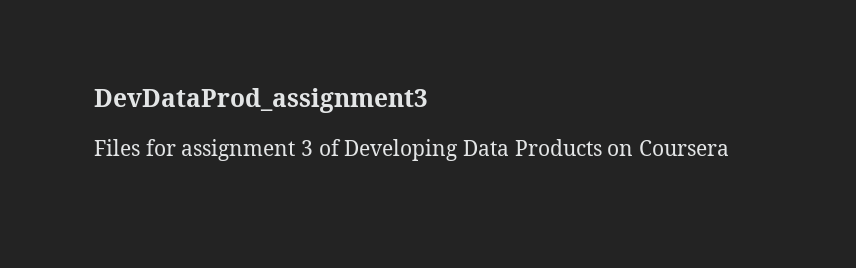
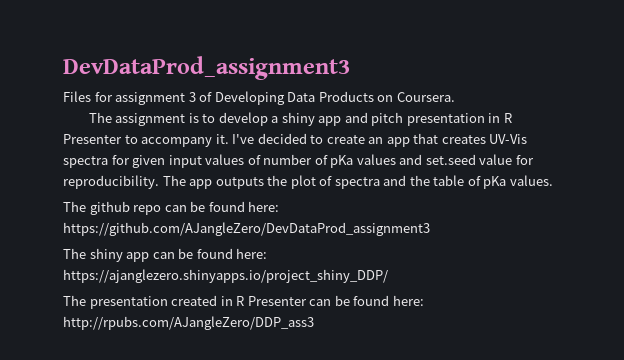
- Files for assignment 3 of Developing Data Products on Coursera
+ Files for assignment 3 of Developing Data Products on Coursera.
+ The assignment is to develop a shiny app and pitch presentation in R Presenter to accompany it. I've decided to create an app that creates UV-Vis spectra for given input values of number of pKa values and set.seed value for reproducibility. The app outputs the plot of spectra and the table of pKa values.
+ The github repo can be found here: https://github.com/AJangleZero/DevDataProd_assignment3
+ The shiny app can be found here: https://ajanglezero.shinyapps.io/project_shiny_DDP/
+ The presentation created in R Presenter can be found here: http://rpubs.com/AJangleZero/DDP_ass3

